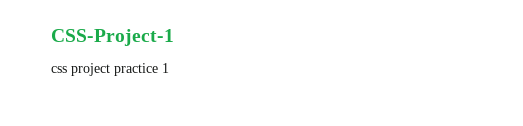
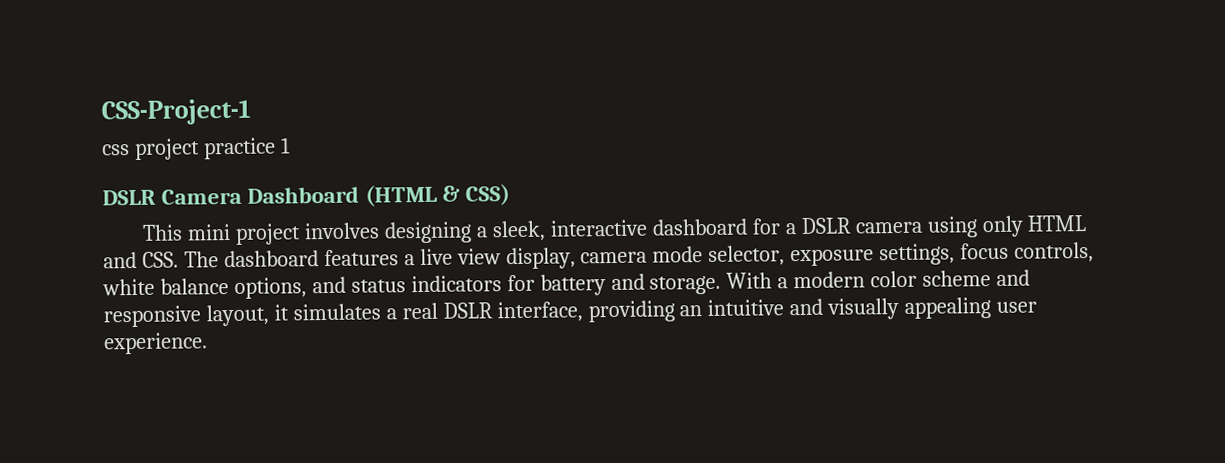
+ DSLR Camera Dashboard (HTML & CSS)
+ This mini project involves designing a sleek, interactive dashboard for a DSLR camera using only HTML and CSS. The dashboard features a live view display, camera mode selector, exposure settings, focus controls, white balance options, and status indicators for battery and storage. With a modern color scheme and responsive layout, it simulates a real DSLR interface, providing an intuitive and visually appealing user experience.

